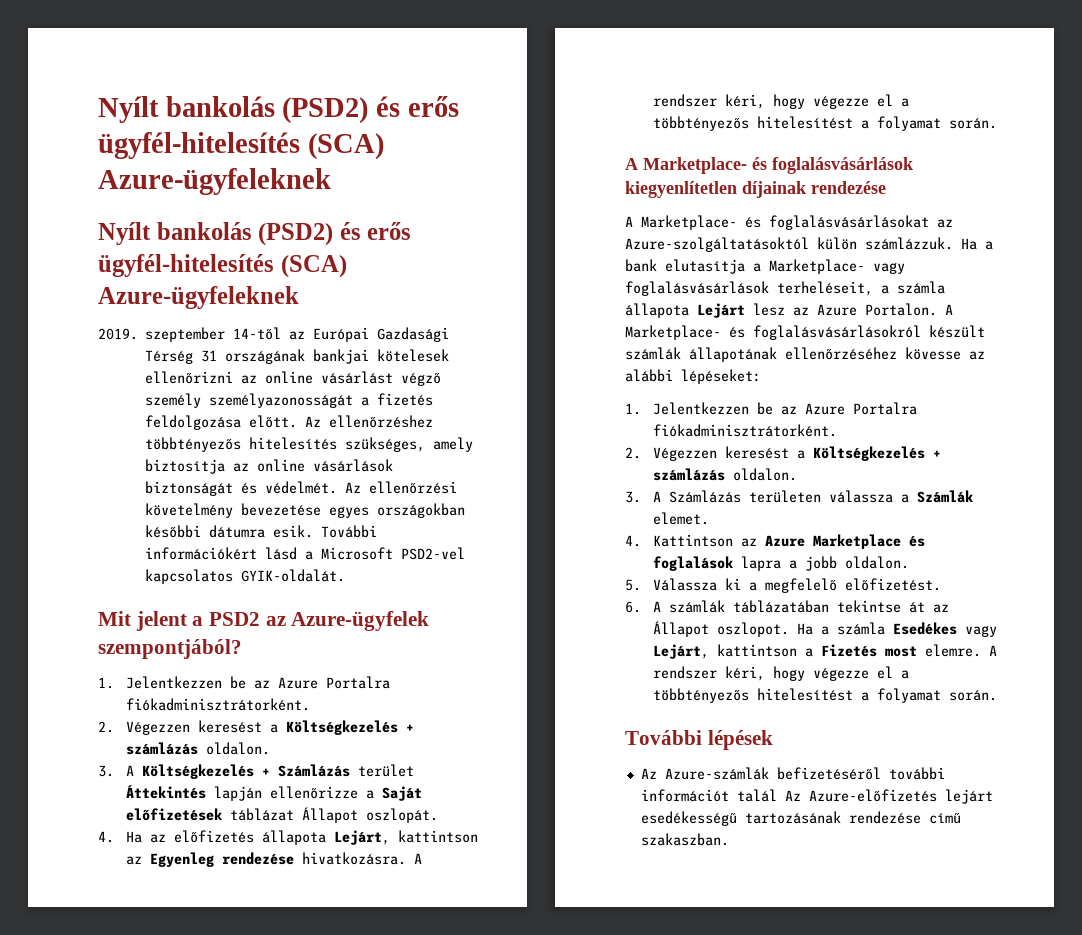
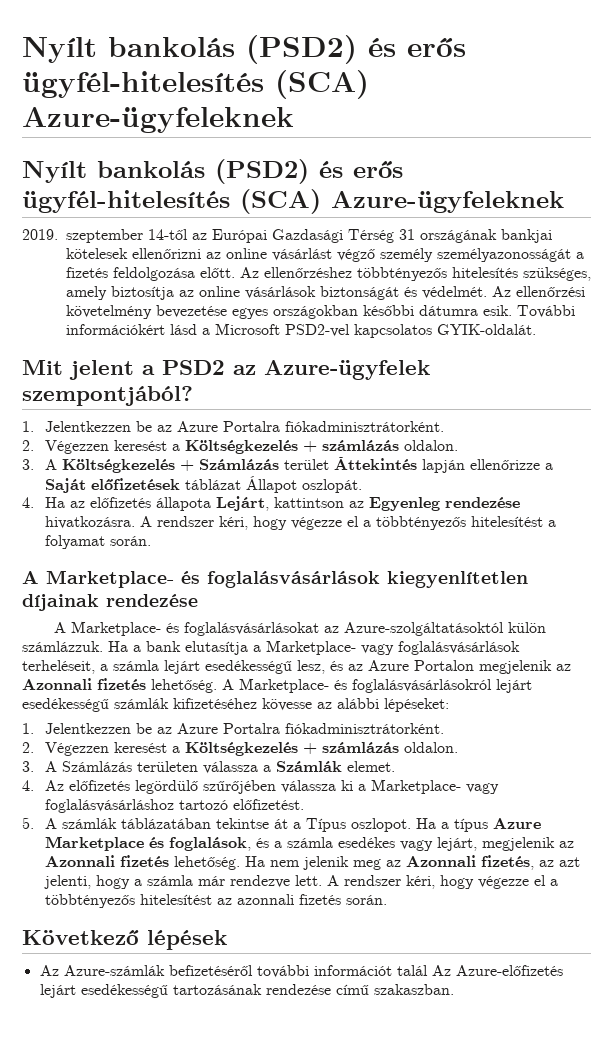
- Ha a bank elutasítja a Marketplace- vagy foglalásvásárlások terheléseit, a számla állapota Lejárt lesz az Azure Portalon. A Marketplace- és foglalásvásárlásokról készült számlák állapotának ellenőrzéséhez kövesse az alábbi lépéseket:
+ Ha a bank elutasítja a Marketplace- vagy foglalásvásárlások terheléseit, a számla lejárt esedékességű lesz, és az Azure Portalon megjelenik az Azonnali fizetés lehetőség. A Marketplace- és foglalásvásárlásokról lejárt esedékességű számlák kifizetéséhez kövesse az alábbi lépéseket:
- 4. Kattintson az Azure Marketplace és foglalások lapra a jobb oldalon.
- 5. Válassza ki a megfelelő előfizetést.
+ 4. Az előfizetés legördülő szűrőjében válassza ki a Marketplace- vagy foglalásvásárláshoz tartozó előfizetést.
- 6. A számlák táblázatában tekintse át az Állapot oszlopot.
+ 5. A számlák táblázatában tekintse át a Típus oszlopot.
- Ha a számla Esedékes vagy Lejárt, kattintson a Fizetés most elemre. A rendszer kéri, hogy végezze el a többtényezős hitelesítést a folyamat során.
- További lépések
+ Ha a típus Azure Marketplace és foglalások, és a számla esedékes vagy lejárt, megjelenik az Azonnali fizetés lehetőség. Ha nem jelenik meg az Azonnali fizetés, az azt jelenti, hogy a számla már rendezve lett. A rendszer kéri, hogy végezze el a többtényezős hitelesítést az azonnali fizetés során.
+ Következő lépések

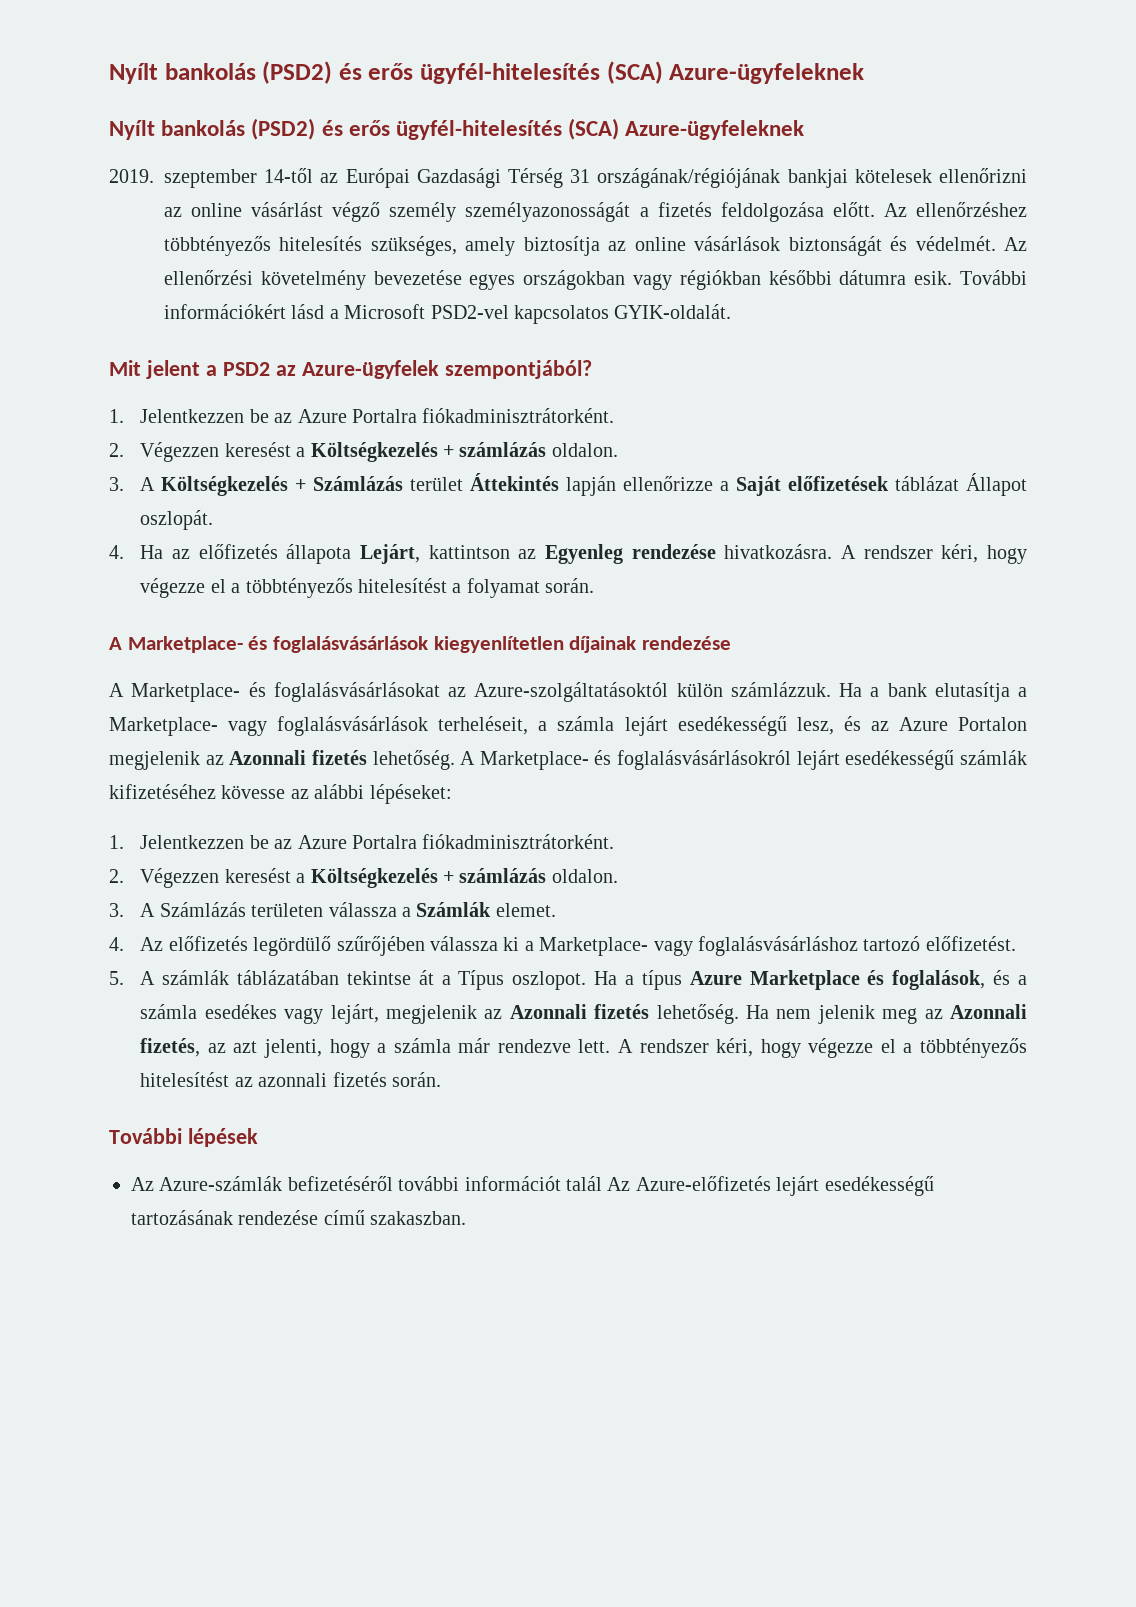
- 2019. szeptember 14-től az Európai Gazdasági Térség 31 országának bankjai kötelesek ellenőrizni az online vásárlást végző személy személyazonosságát a fizetés feldolgozása előtt.
+ 2019. szeptember 14-től az Európai Gazdasági Térség 31 országának/régiójának bankjai kötelesek ellenőrizni az online vásárlást végző személy személyazonosságát a fizetés feldolgozása előtt.
- Az ellenőrzési követelmény bevezetése egyes országokban későbbi dátumra esik.
+ Az ellenőrzési követelmény bevezetése egyes országokban vagy régiókban későbbi dátumra esik.
- Következő lépések
+ További lépések

